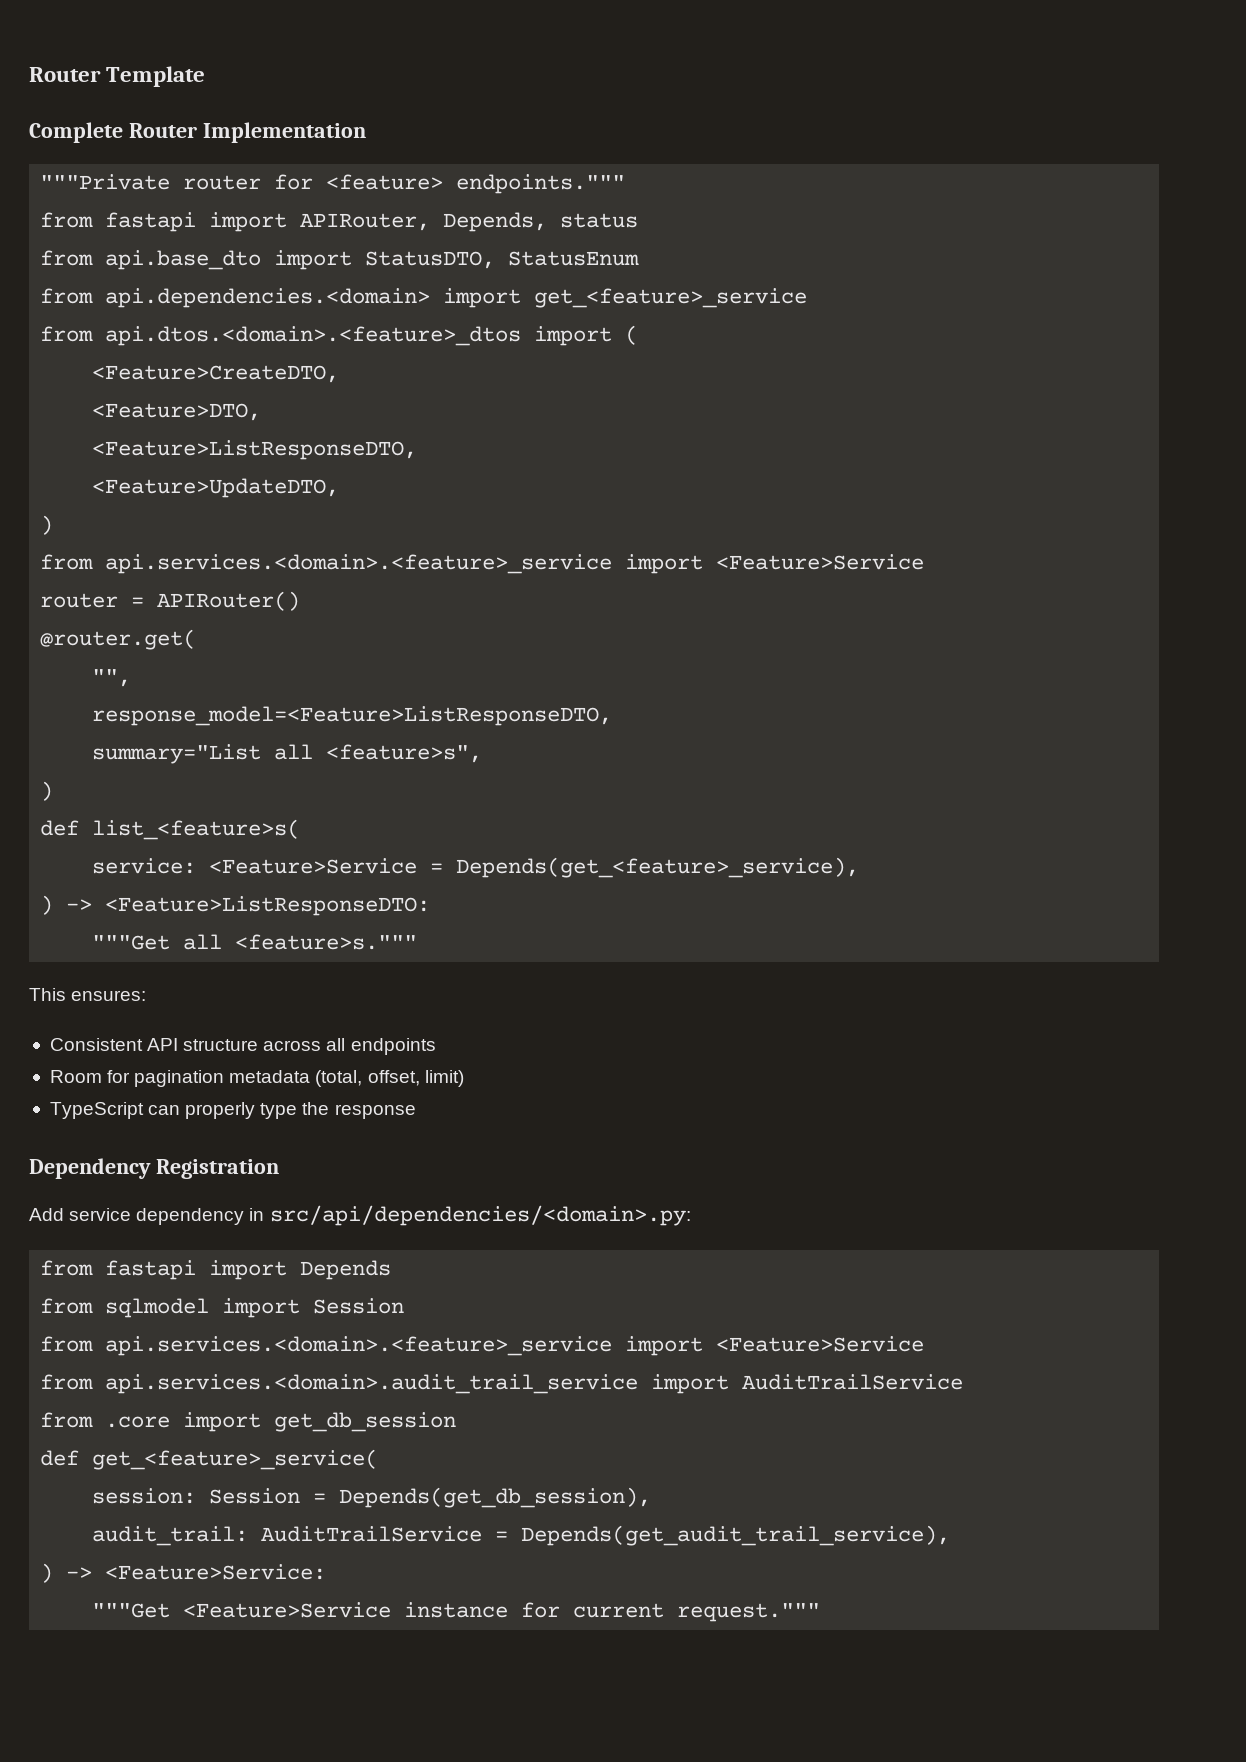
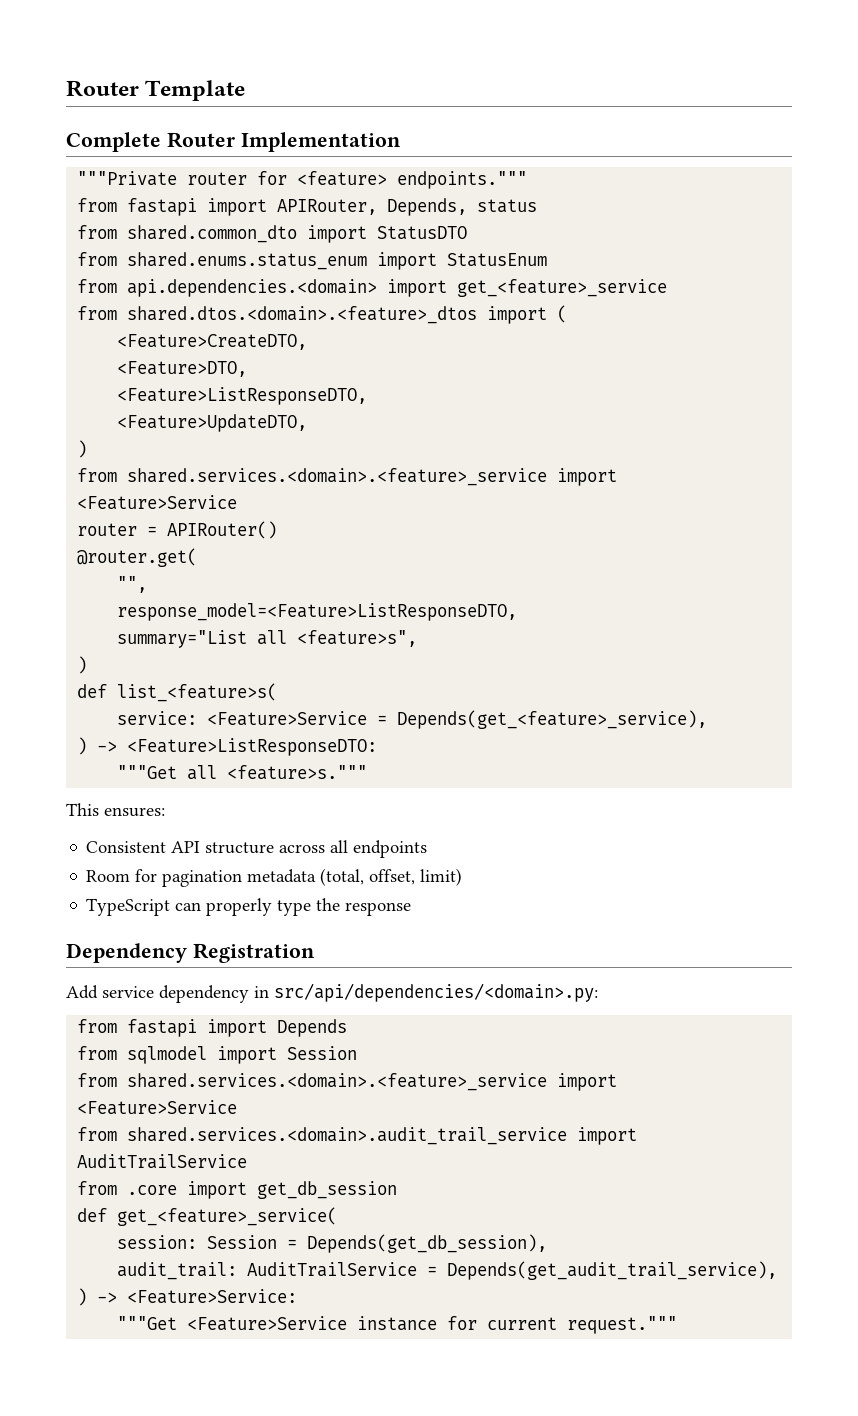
- from api.base_dto import StatusDTO, StatusEnum
+ from shared.common_dto import StatusDTO
+ from shared.enums.status_enum import StatusEnum
- from api.dtos.<domain>.<feature>_dtos import (
+ from shared.dtos.<domain>.<feature>_dtos import (
  <Feature>UpdateDTO,
  )
- from api.services.<domain>.<feature>_service import <Feature>Service
+ from shared.services.<domain>.<feature>_service import <Feature>Service
  from sqlmodel import Session
- from api.services.<domain>.<feature>_service import <Feature>Service
+ from shared.services.<domain>.<feature>_service import <Feature>Service
- from api.services.<domain>.audit_trail_service import AuditTrailService
+ from shared.services.<domain>.audit_trail_service import AuditTrailService

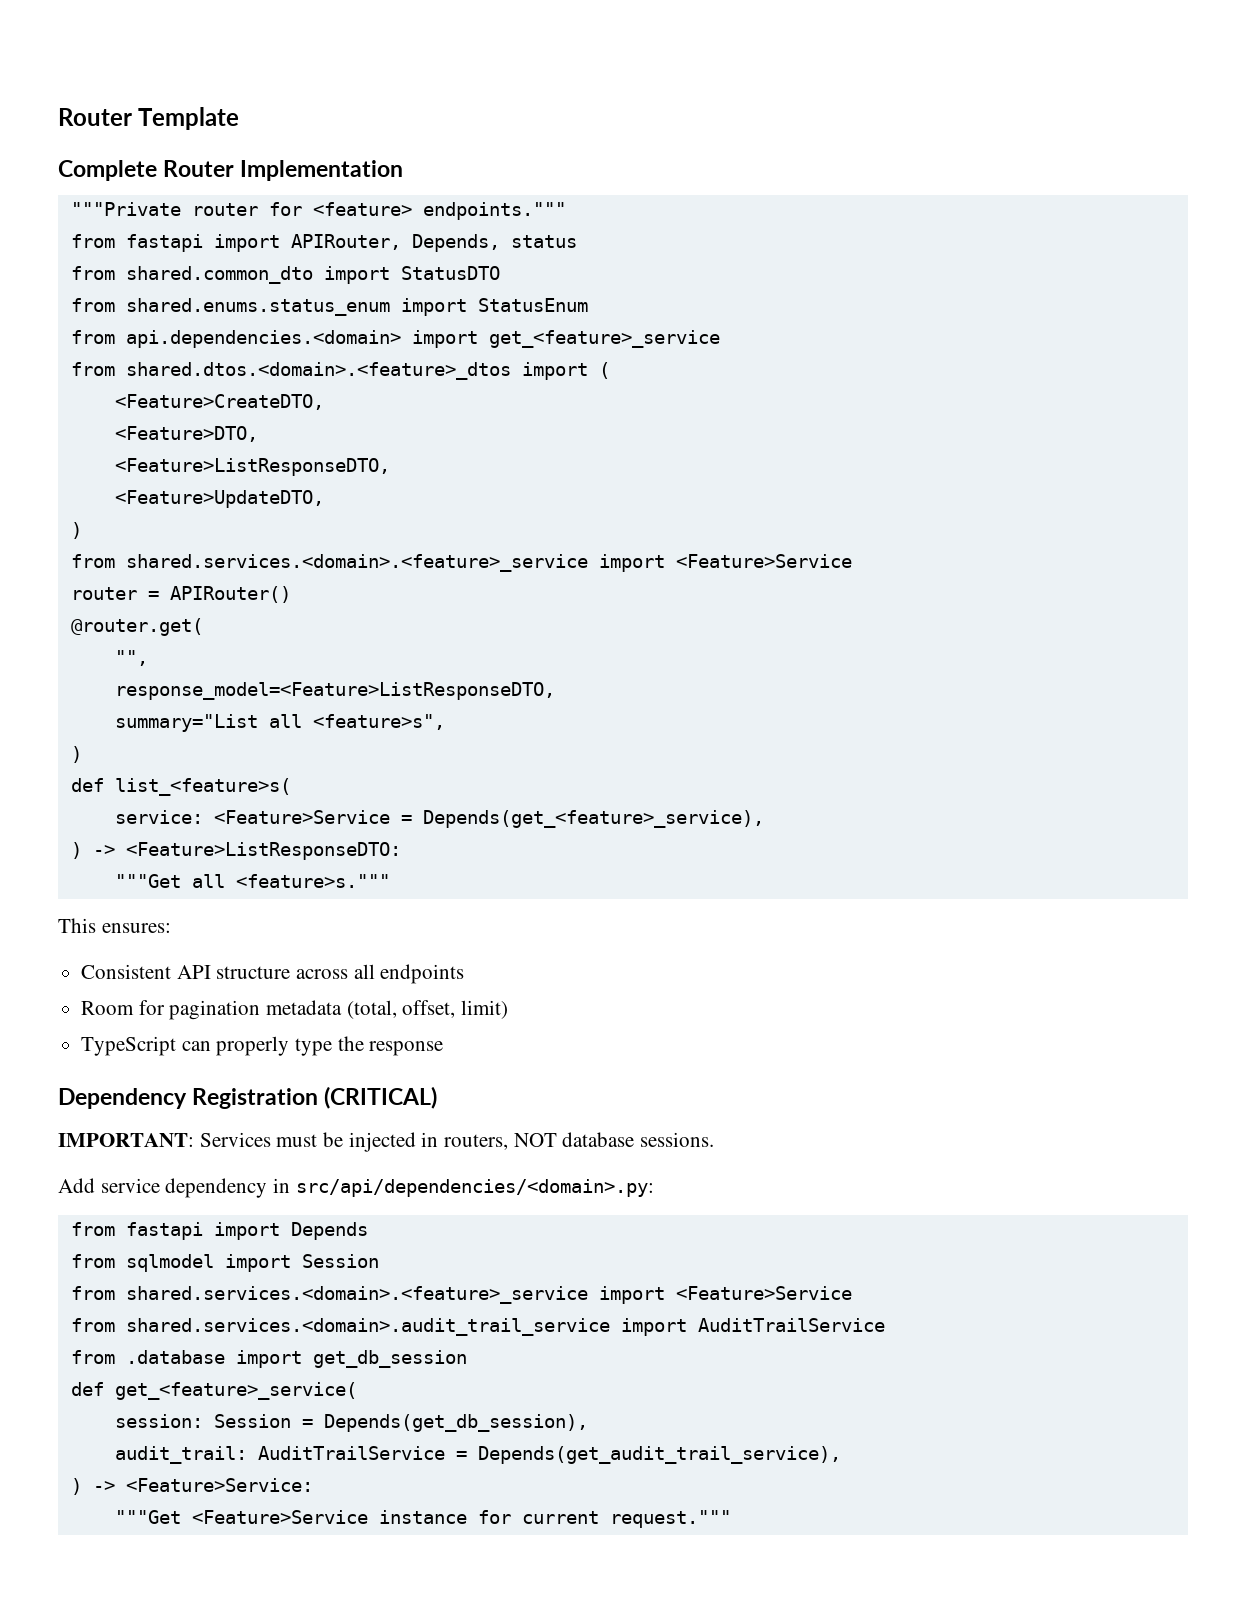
- Dependency Registration
+ Dependency Registration (CRITICAL)
+ IMPORTANT: Services must be injected in routers, NOT database sessions.
- from .core import get_db_session
+ from .database import get_db_session

